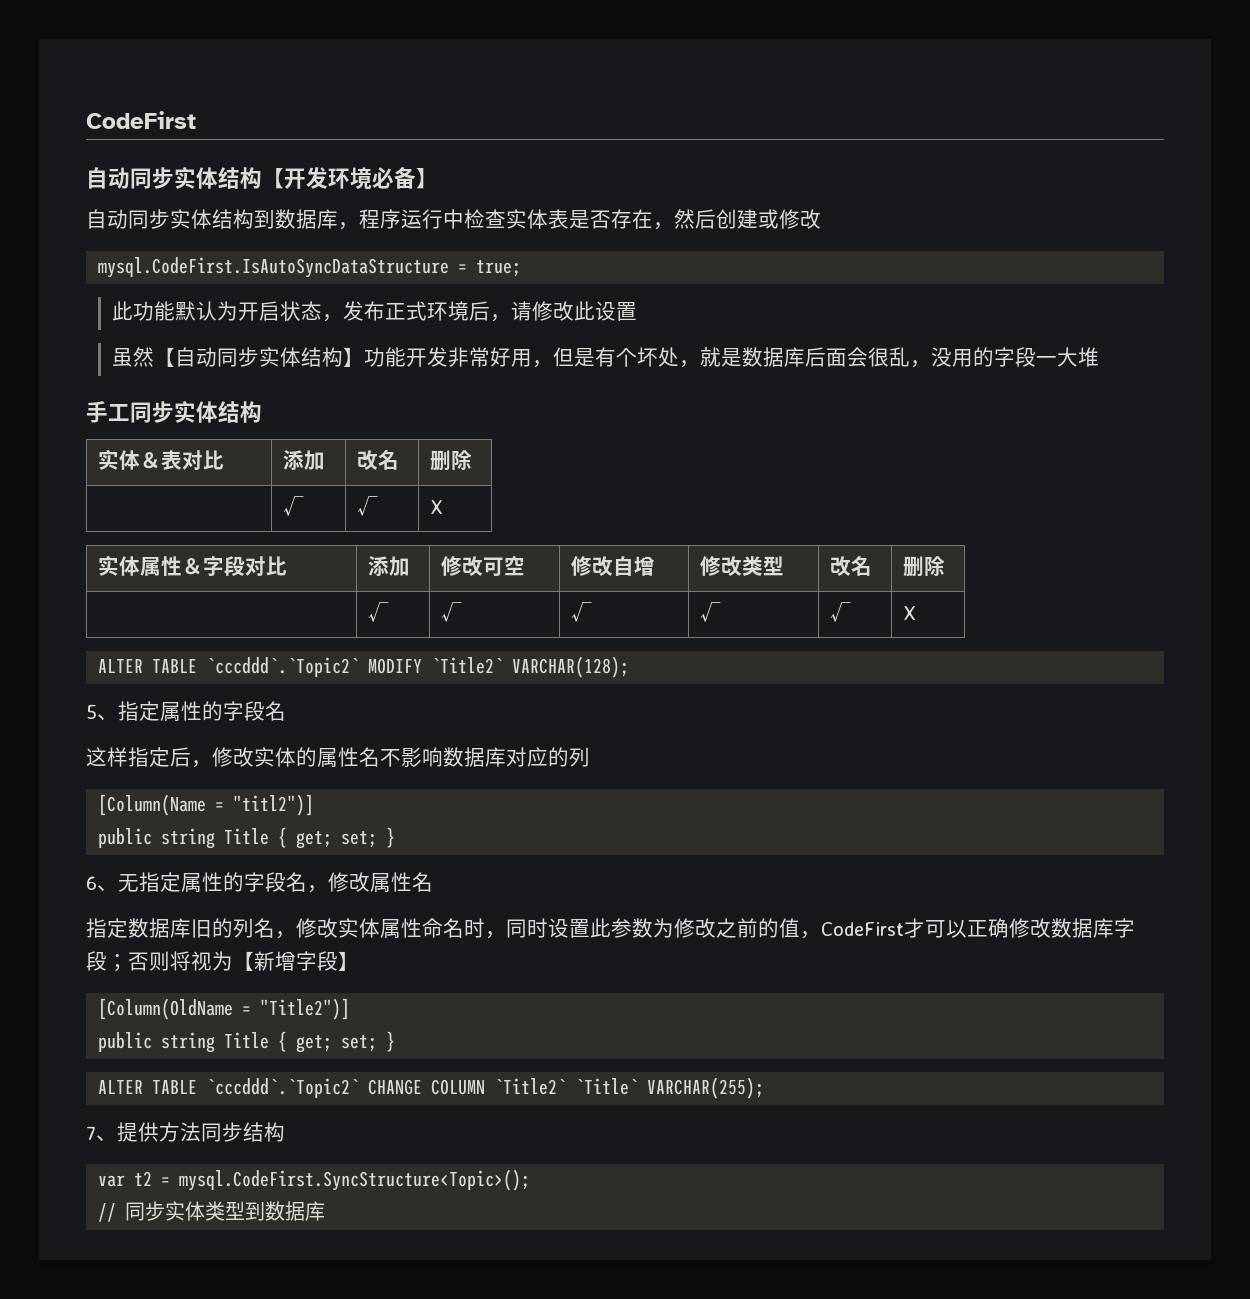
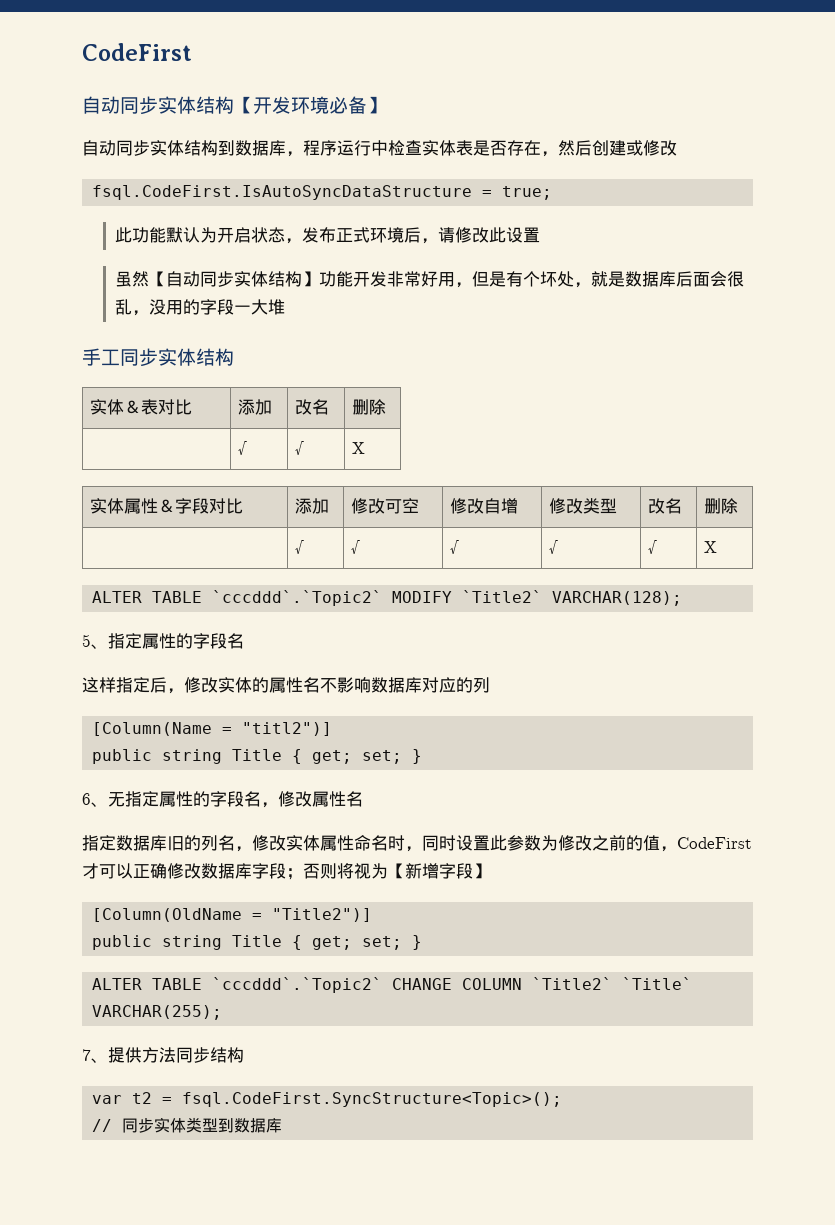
- mysql.CodeFirst.IsAutoSyncDataStructure = true;
+ fsql.CodeFirst.IsAutoSyncDataStructure = true;
- var t2 = mysql.CodeFirst.SyncStructure<Topic>();
+ var t2 = fsql.CodeFirst.SyncStructure<Topic>();

